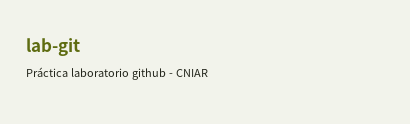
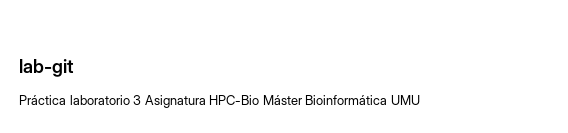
- Práctica laboratorio github - CNIAR
+ Práctica laboratorio 3 Asignatura HPC-Bio Máster Bioinformática UMU

